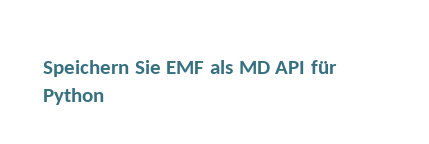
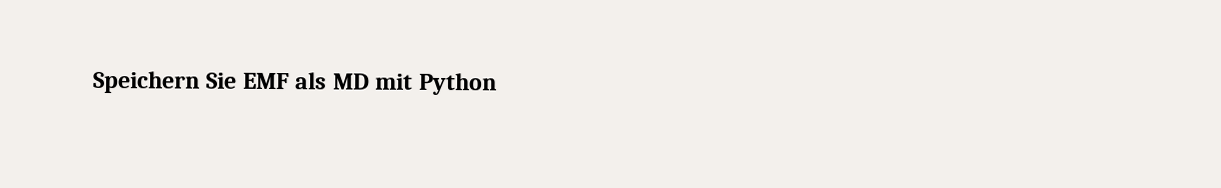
- Speichern Sie EMF als MD API für Python
+ Speichern Sie EMF als MD mit Python

